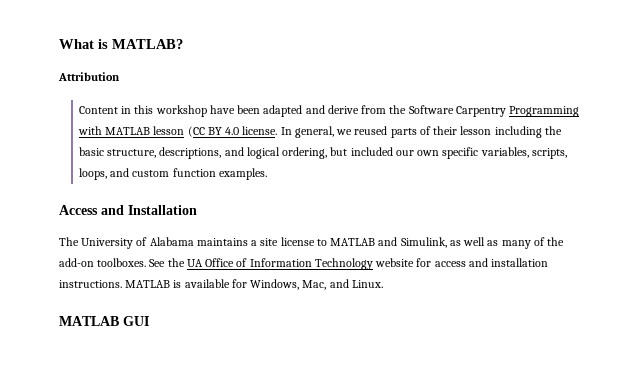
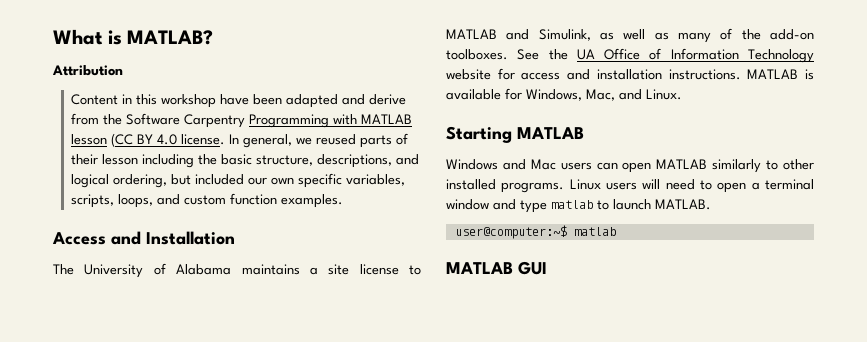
+ Starting MATLAB
+ Windows and Mac users can open MATLAB similarly to other installed programs. Linux users will need to open a terminal window and type matlab to launch MATLAB.
+ user@computer:~$ matlab

